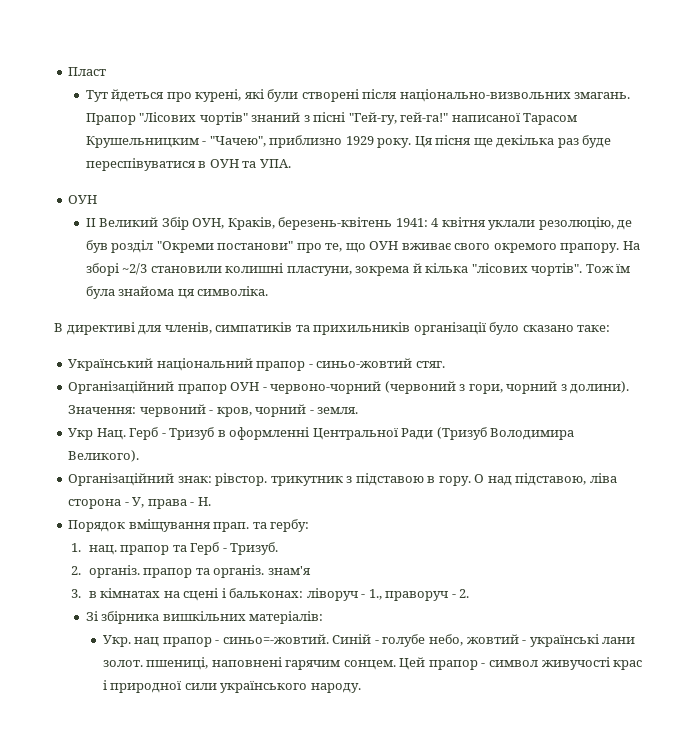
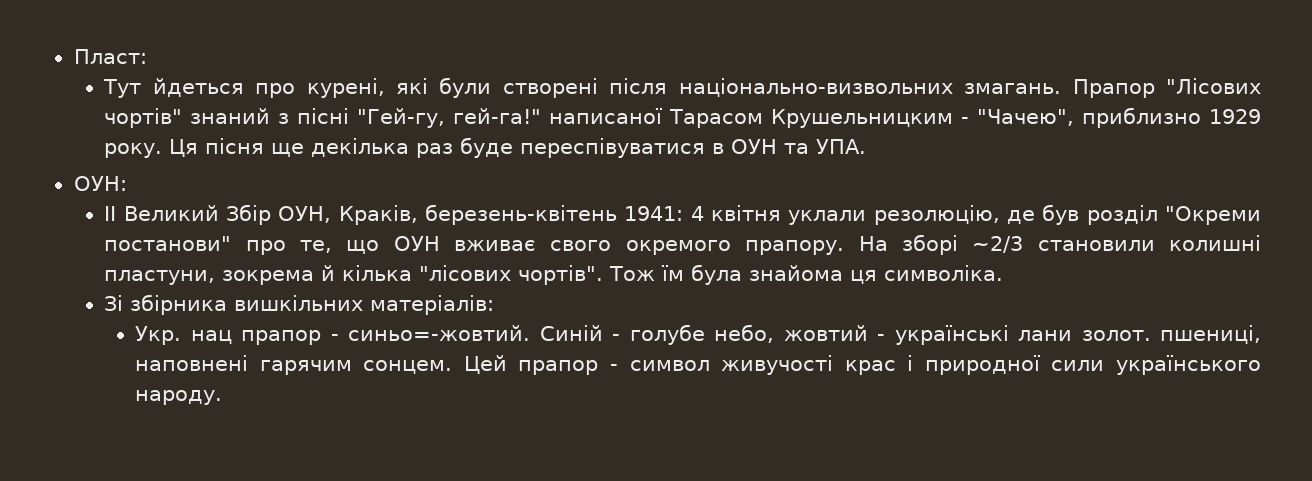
- Пласт
+ Пласт:
  Ця пісня ще декілька раз буде переспівуватися в ОУН та УПА.
- ОУН
+ ОУН:
- В директиві для членів, симпатиків та прихильників організації було сказано таке:
- Український національний прапор - синьо-жовтий стяг.
- Організаційний прапор ОУН - червоно-чорний (червоний з гори, чорний з долини). Значення: червоний - кров, чорний - земля.
- Укр Нац. Герб - Тризуб в оформленні Центральної Ради (Тризуб Володимира Великого).
- Організаційний знак: рівстор. трикутник з підставою в гору. О над підставою, ліва сторона - У, права - Н.
- Порядок вміщування прап. та гербу:
- 1. нац. прапор та Герб - Тризуб.
- 2. організ. прапор та організ. знам'я
- 3. в кімнатах на сцені і бальконах: ліворуч - 1., праворуч - 2.

